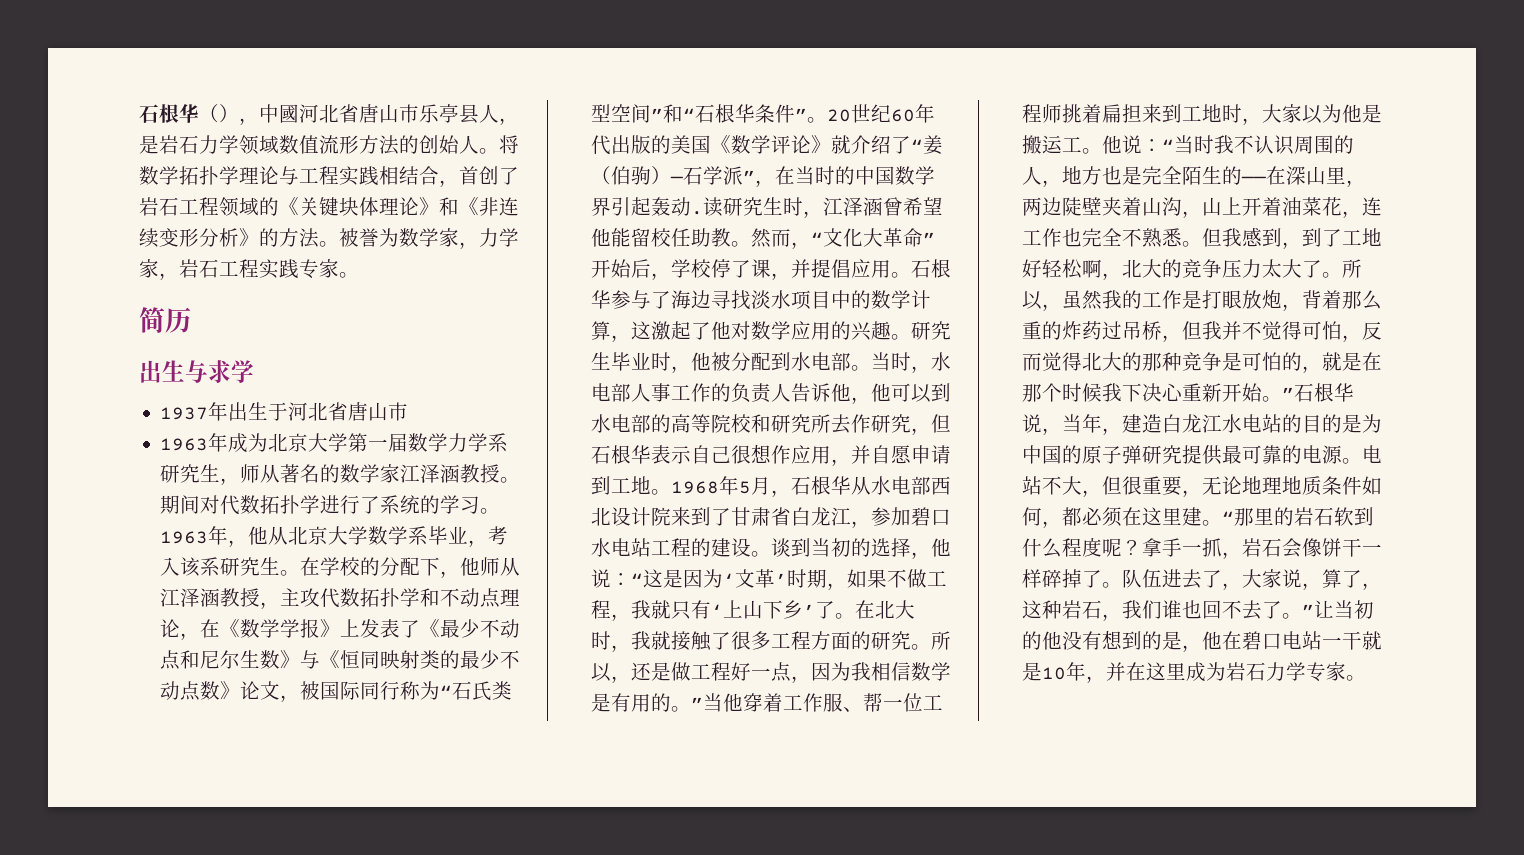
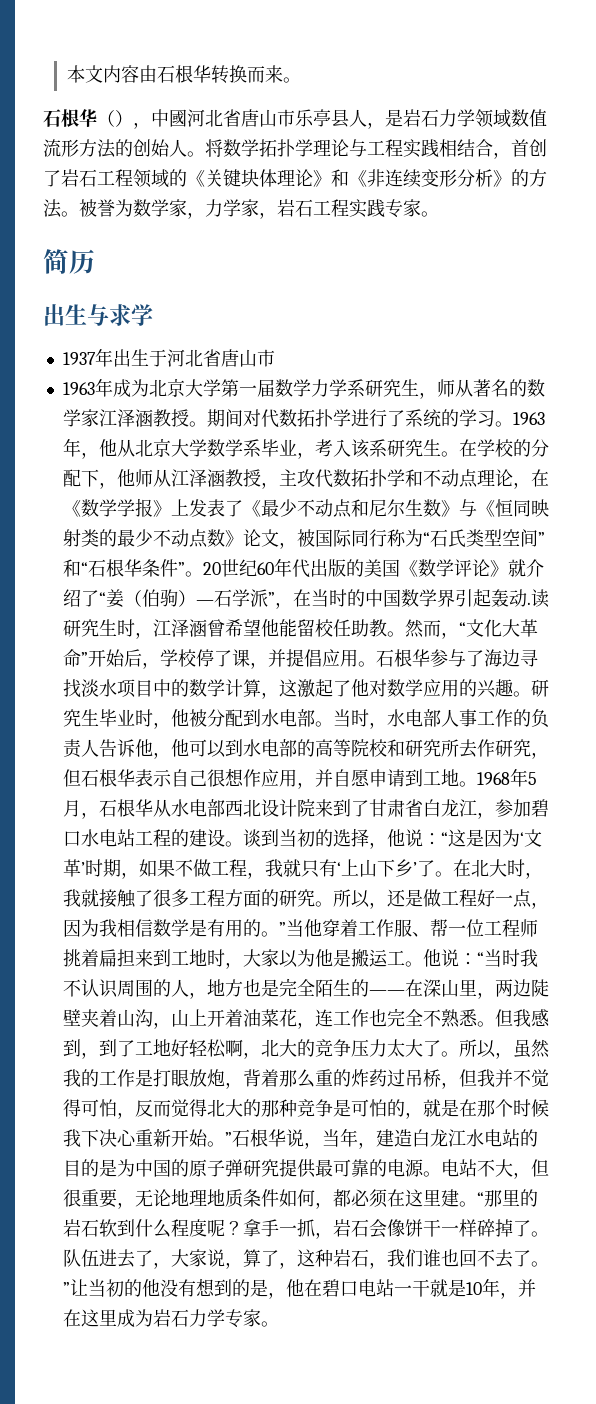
+ 本文内容由石根华转换而来。

